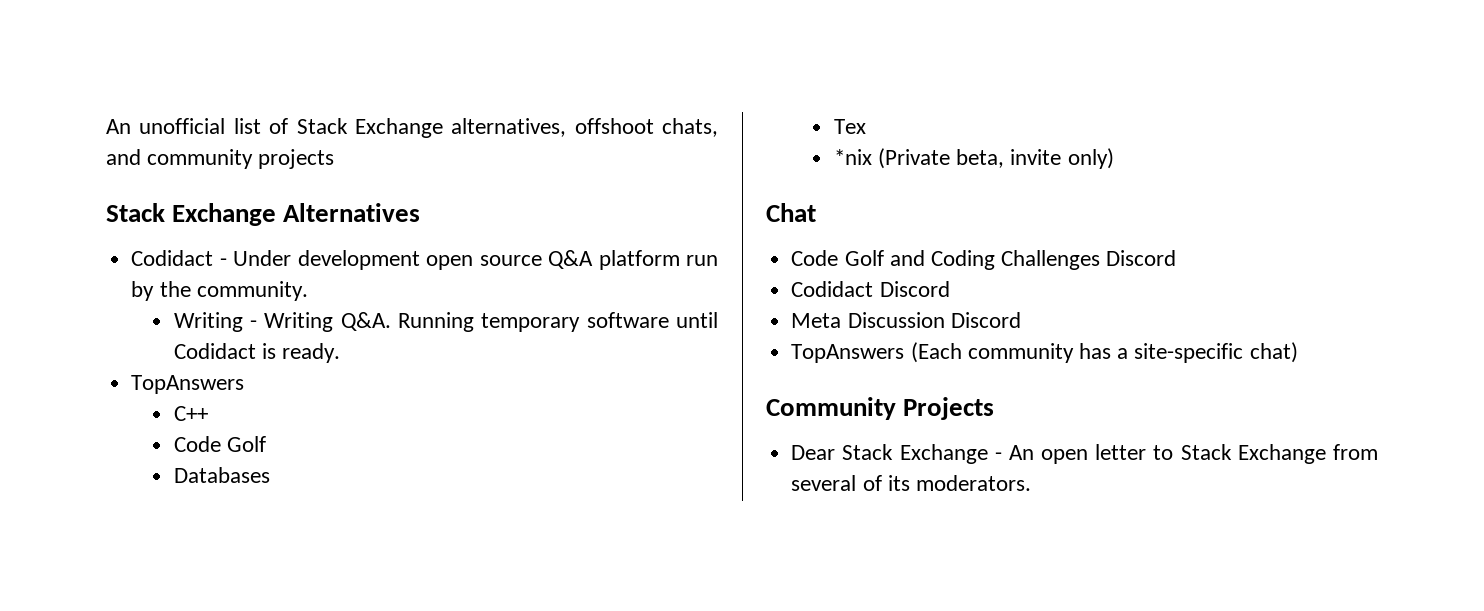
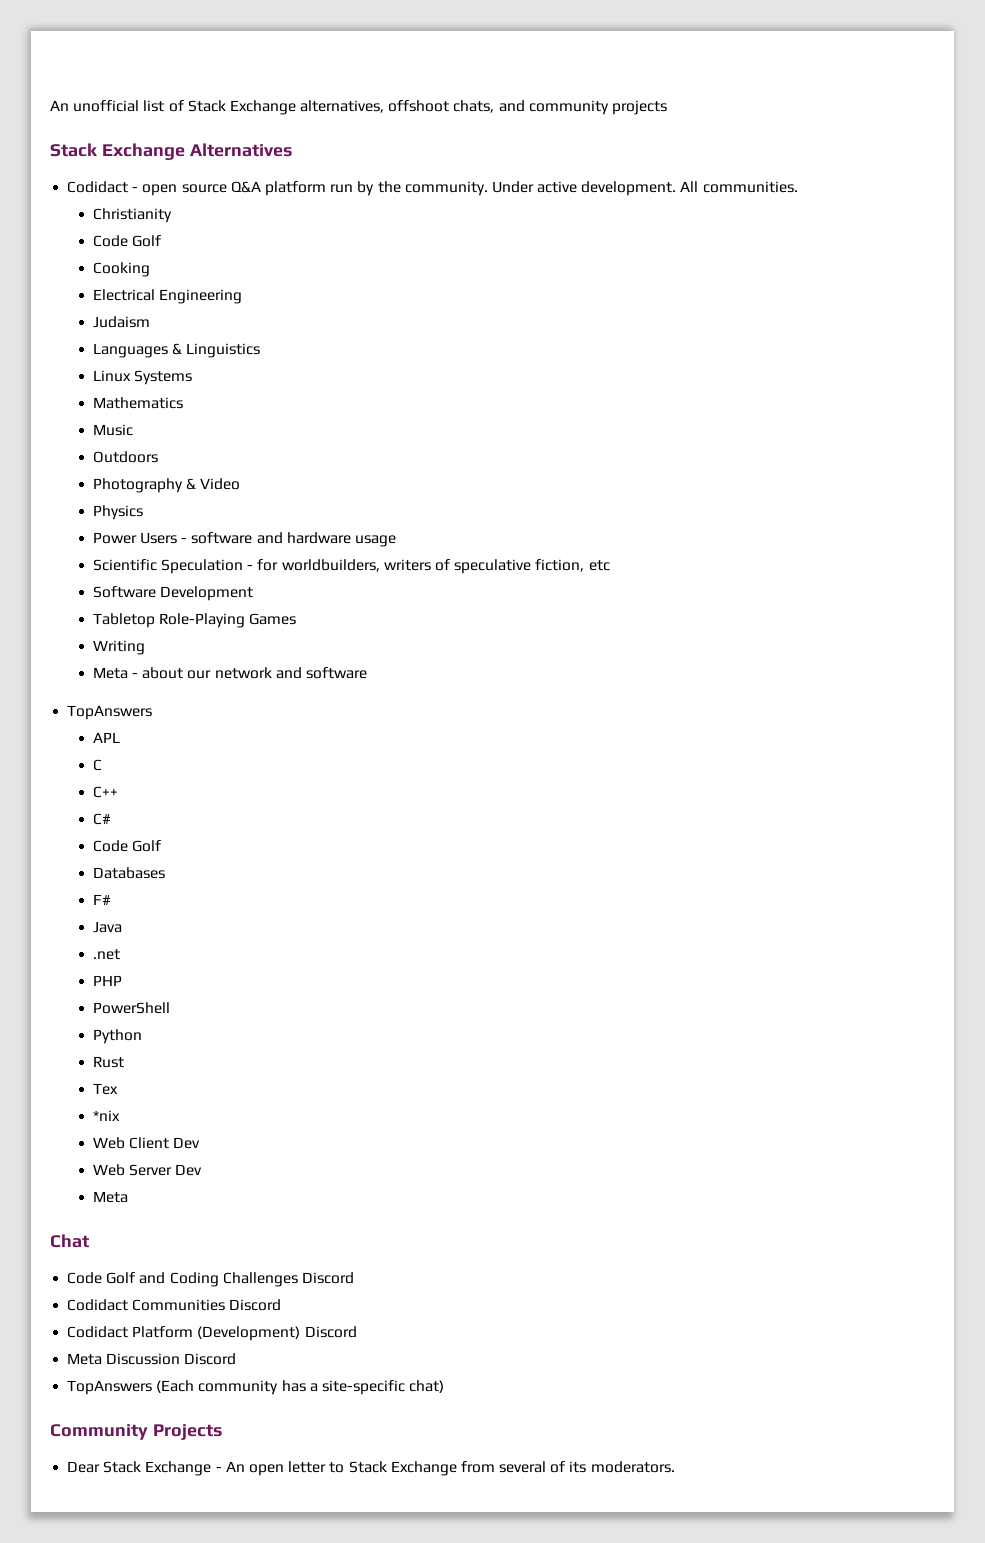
- Codidact - Under development open source Q&A platform run by the community.
- Writing - Writing Q&A. Running temporary software until Codidact is ready.
+ Codidact - open source Q&A platform run by the community. Under active development. All communities.
+ Christianity
+ Code Golf
+ Cooking
+ Electrical Engineering
+ Judaism
+ Languages & Linguistics
+ Linux Systems
+ Mathematics
+ Music
+ Outdoors
+ Photography & Video
+ Physics
+ Power Users - software and hardware usage
+ Scientific Speculation - for worldbuilders, writers of speculative fiction, etc
+ Software Development
+ Tabletop Role-Playing Games
+ Writing
+ Meta - about our network and software
  TopAnswers
+ APL
+ C
+ C#
+ F#
+ Java
+ .net
+ PHP
+ PowerShell
+ Python
+ Rust
  Tex
- *nix (Private beta, invite only)
+ *nix
+ Web Client Dev
+ Web Server Dev
+ Meta
- Codidact Discord
+ Codidact Communities Discord
+ Codidact Platform (Development) Discord

